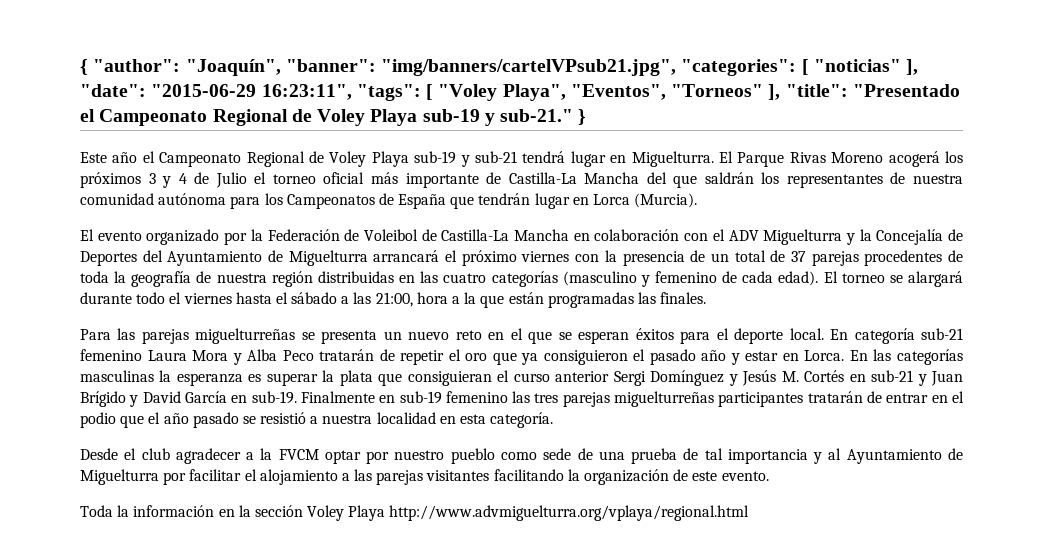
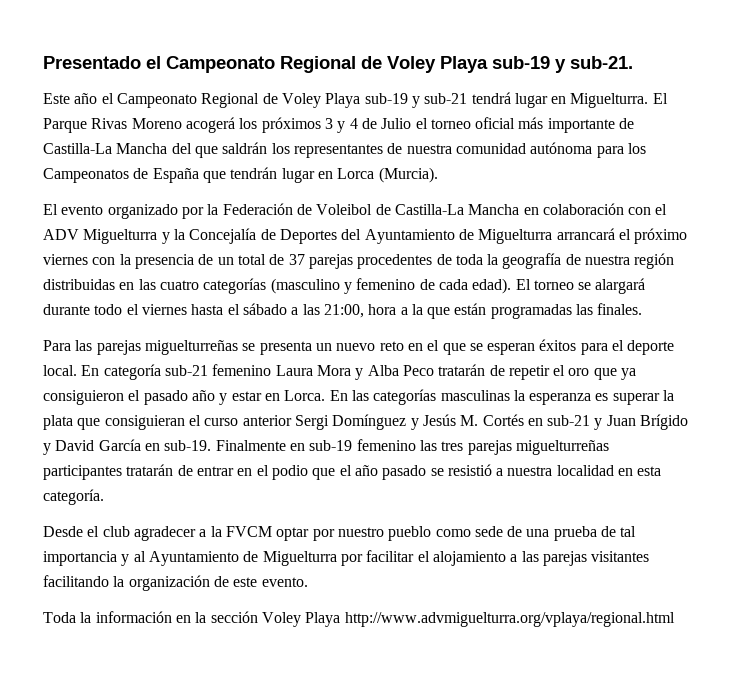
- { "author": "Joaquín", "banner": "img/banners/cartelVPsub21.jpg", "categories": [ "noticias" ], "date": "2015-06-29 16:23:11", "tags": [ "Voley Playa", "Eventos", "Torneos" ], "title": "Presentado el Campeonato Regional de Voley Playa sub-19 y sub-21." }
+ Presentado el Campeonato Regional de Voley Playa sub-19 y sub-21.

